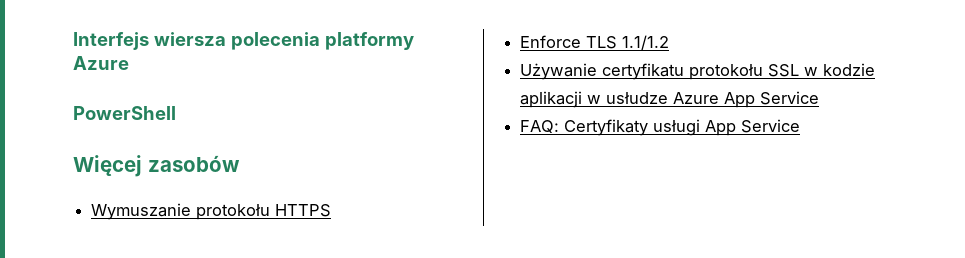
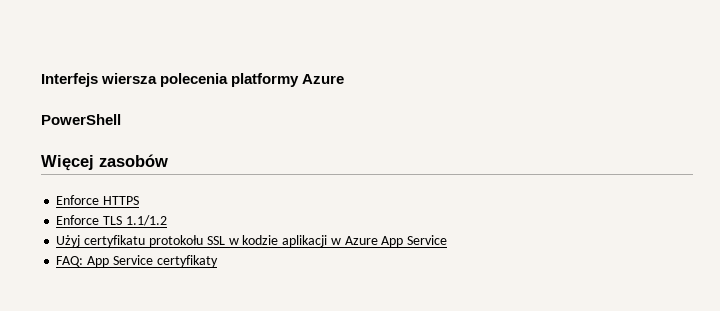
- Wymuszanie protokołu HTTPS
+ Enforce HTTPS
- Używanie certyfikatu protokołu SSL w kodzie aplikacji w usłudze Azure App Service
+ Użyj certyfikatu protokołu SSL w kodzie aplikacji w Azure App Service
- FAQ: Certyfikaty usługi App Service
+ FAQ: App Service certyfikaty

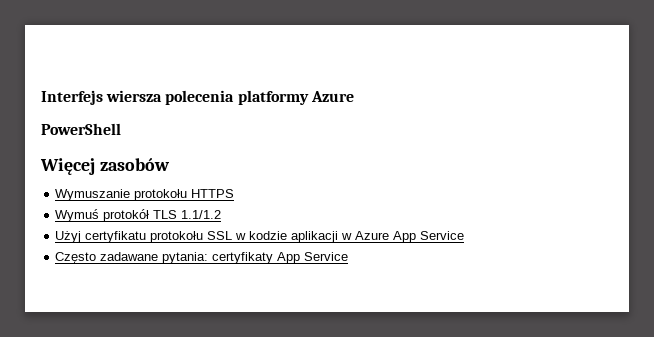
- Enforce HTTPS
+ Wymuszanie protokołu HTTPS
- Enforce TLS 1.1/1.2
+ Wymuś protokół TLS 1.1/1.2
- FAQ: App Service certyfikaty
+ Często zadawane pytania: certyfikaty App Service

